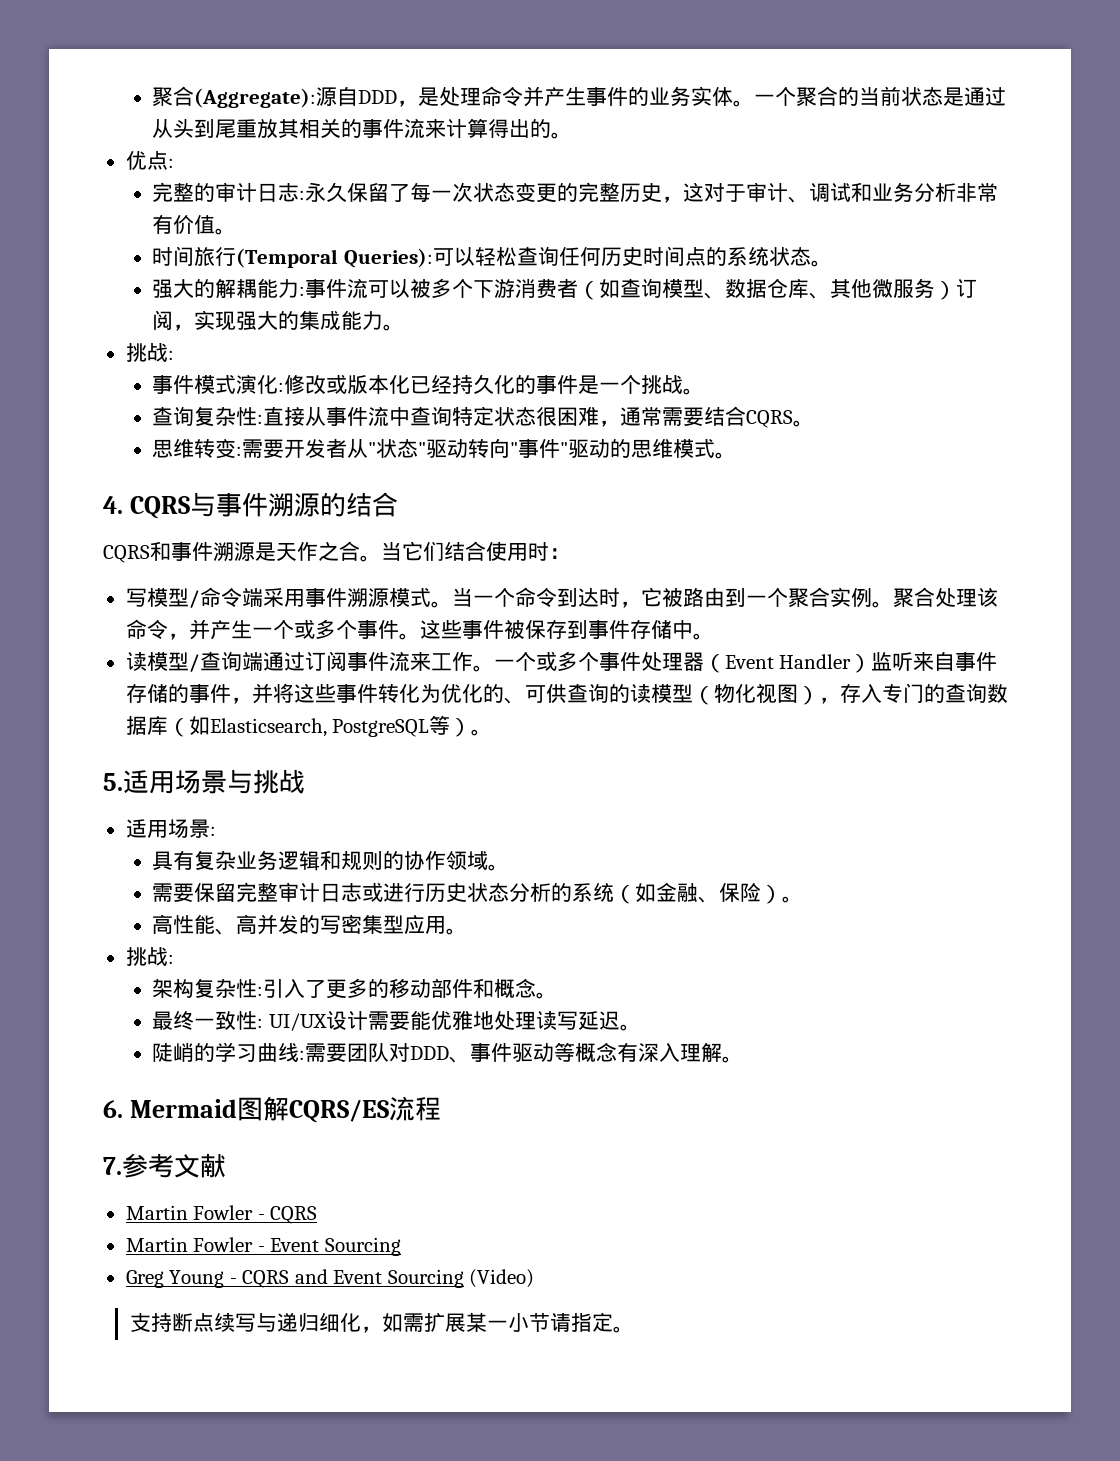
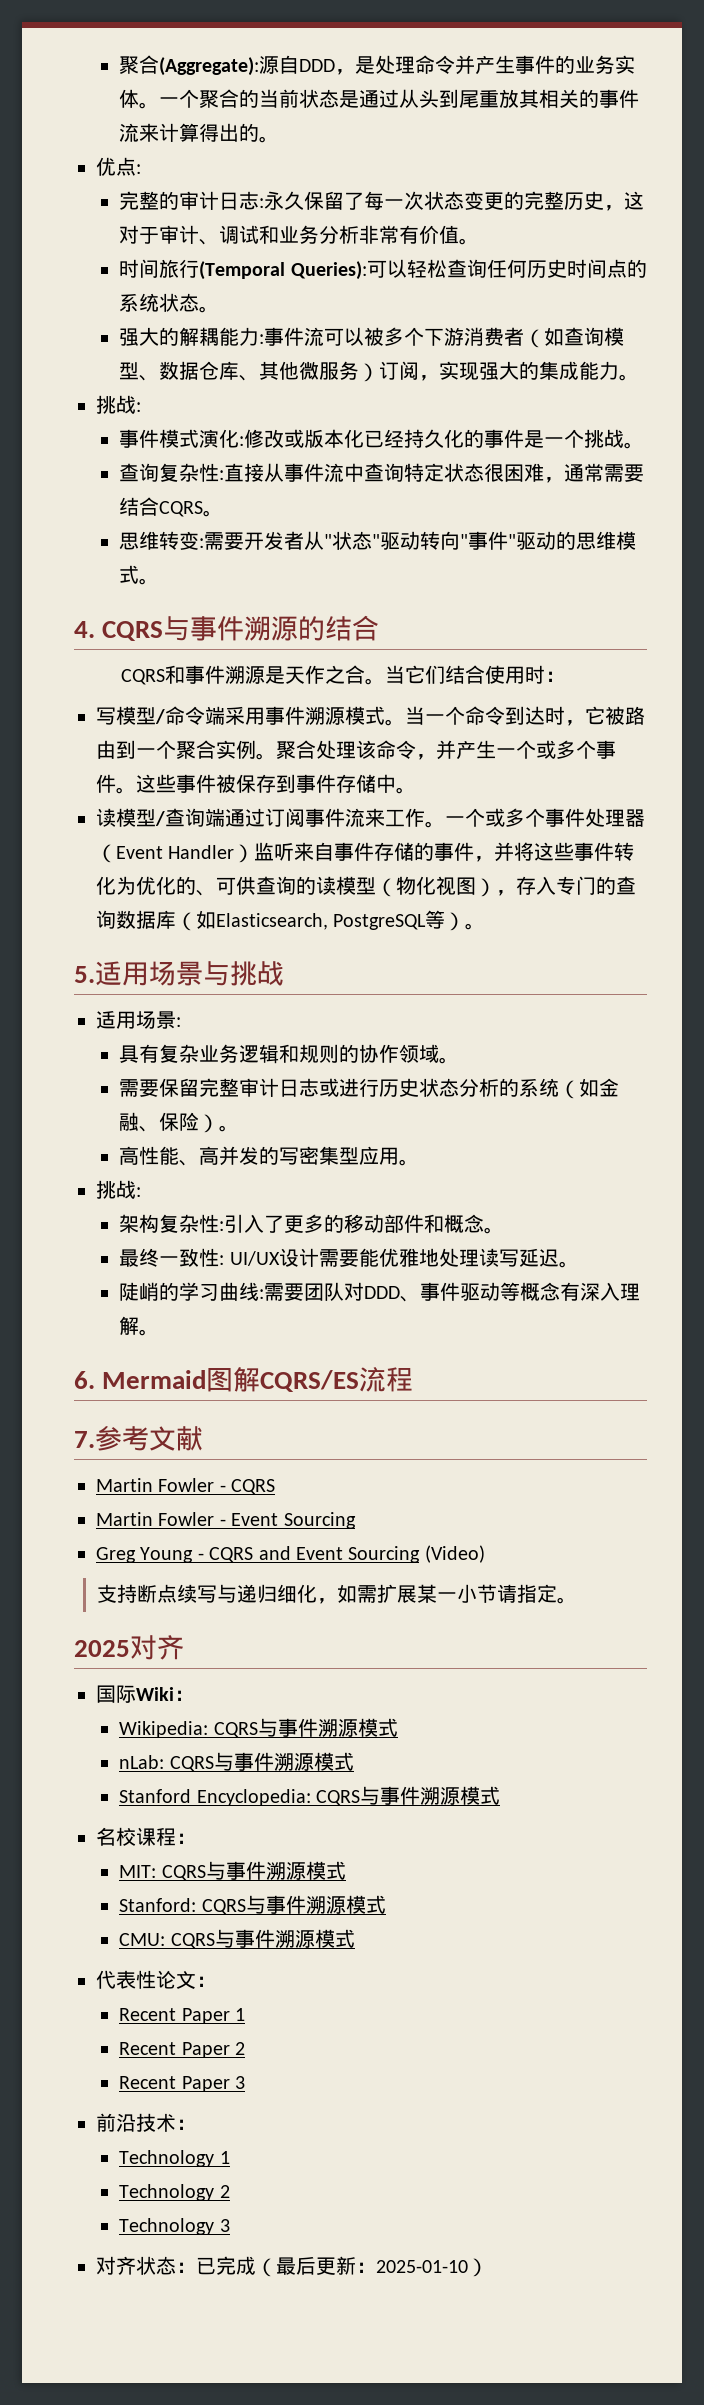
+ 2025对齐
+ 国际Wiki：
+ Wikipedia: CQRS与事件溯源模式
+ nLab: CQRS与事件溯源模式
+ Stanford Encyclopedia: CQRS与事件溯源模式
+ 名校课程：
+ MIT: CQRS与事件溯源模式
+ Stanford: CQRS与事件溯源模式
+ CMU: CQRS与事件溯源模式
+ 代表性论文：
+ Recent Paper 1
+ Recent Paper 2
+ Recent Paper 3
+ 前沿技术：
+ Technology 1
+ Technology 2
+ Technology 3
+ 对齐状态：已完成（最后更新：2025-01-10）

